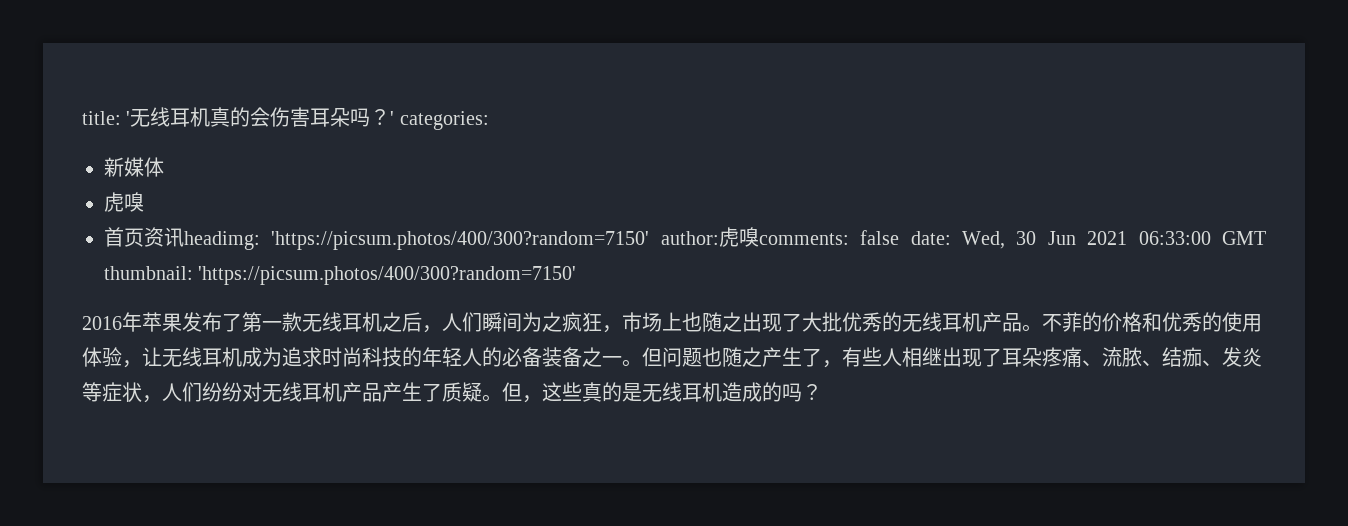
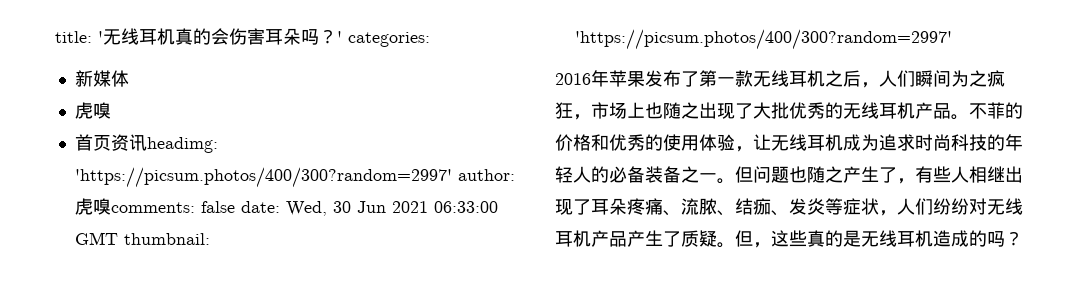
- 首页资讯headimg: 'https://picsum.photos/400/300?random=7150' author:虎嗅comments: false date: Wed, 30 Jun 2021 06:33:00 GMT thumbnail: 'https://picsum.photos/400/300?random=7150'
+ 首页资讯headimg: 'https://picsum.photos/400/300?random=2997' author:虎嗅comments: false date: Wed, 30 Jun 2021 06:33:00 GMT thumbnail: 'https://picsum.photos/400/300?random=2997'

